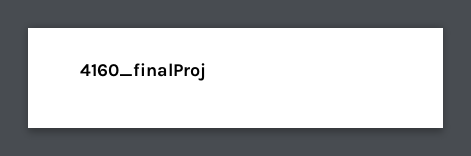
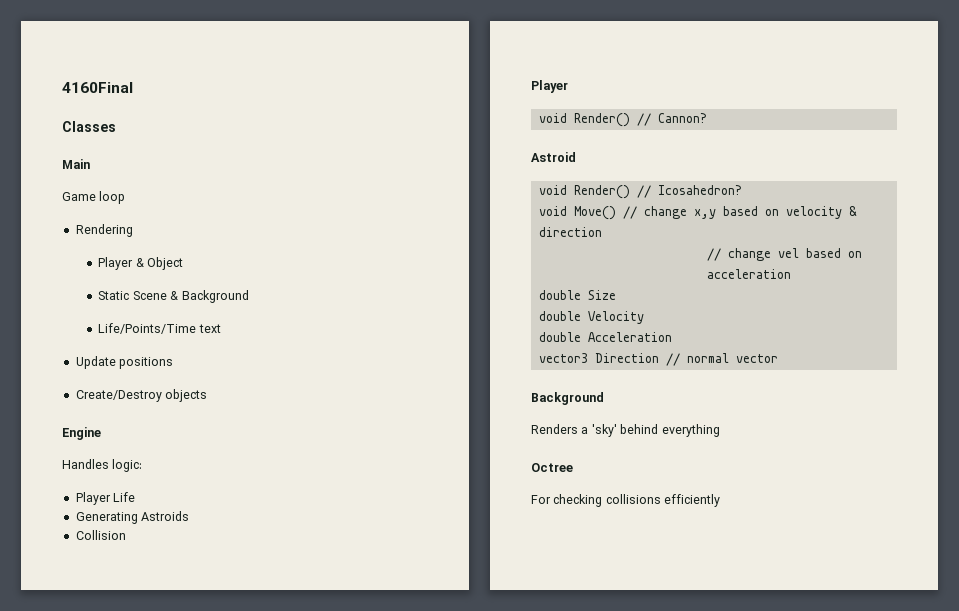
- 4160_finalProj
+ 4160Final
+ Classes
+ Main
+ Game loop
+ Rendering
+ Player & Object
+ Static Scene & Background
+ Life/Points/Time text
+ Update positions
+ Create/Destroy objects
+ Engine
+ Handles logic:
+ Player Life
+ Generating Astroids
+ Collision
+ Player
+ void Render() // Cannon?
+ Astroid
+ void Render() // Icosahedron?
+ void Move() // change x,y based on velocity & direction
+ // change vel based on acceleration
+ double Size
+ double Velocity
+ double Acceleration
+ vector3 Direction // normal vector
+ Background
+ Renders a 'sky' behind everything
+ Octree
+ For checking collisions efficiently

